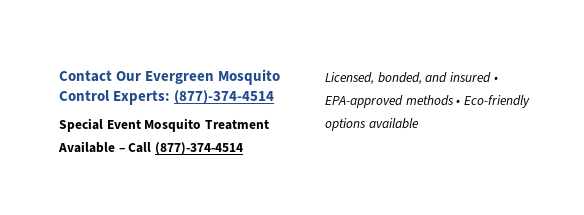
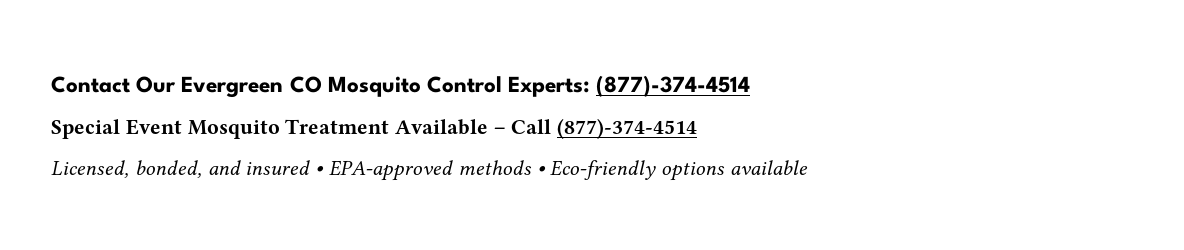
- Contact Our Evergreen Mosquito Control Experts: (877)-374-4514
+ Contact Our Evergreen CO Mosquito Control Experts: (877)-374-4514

